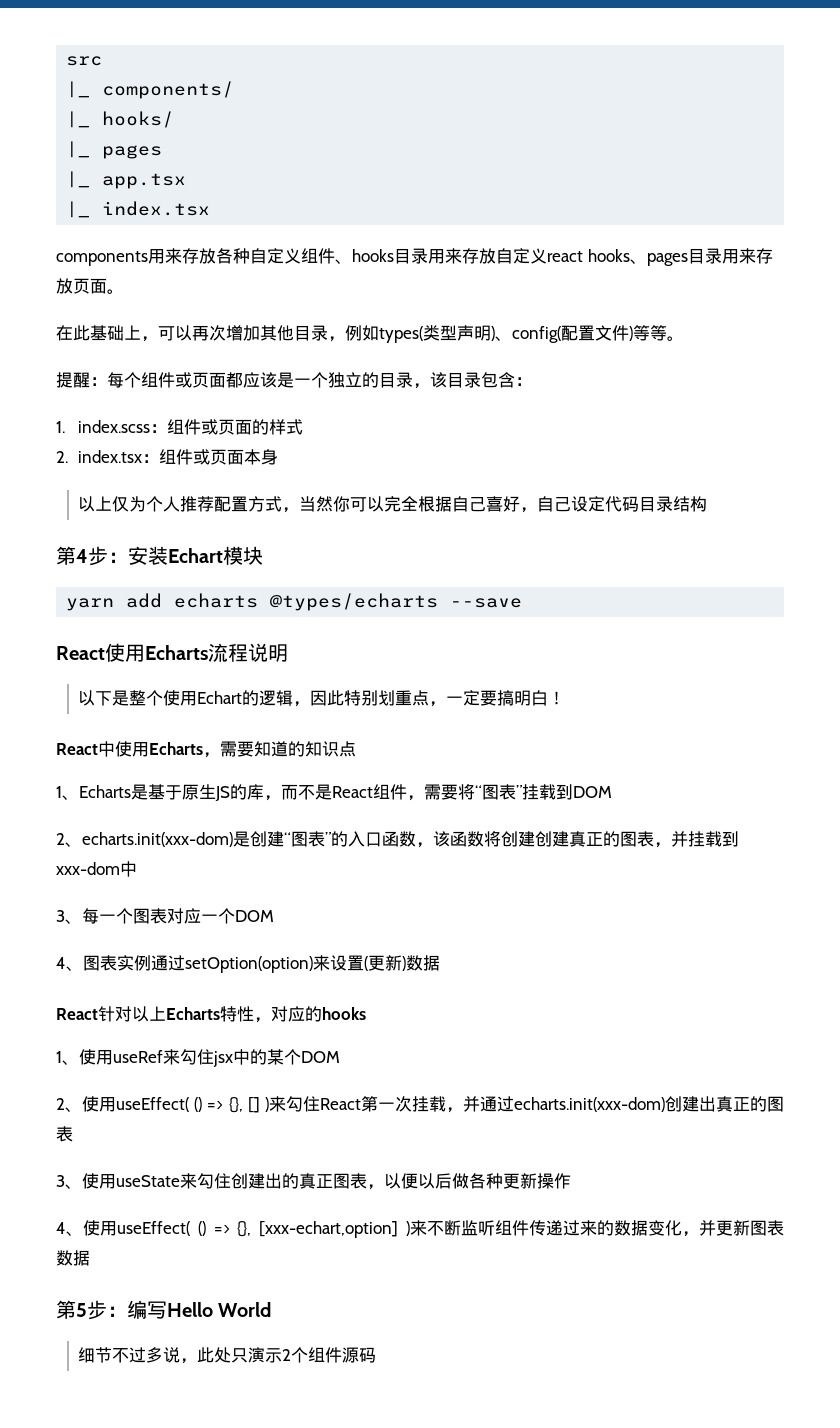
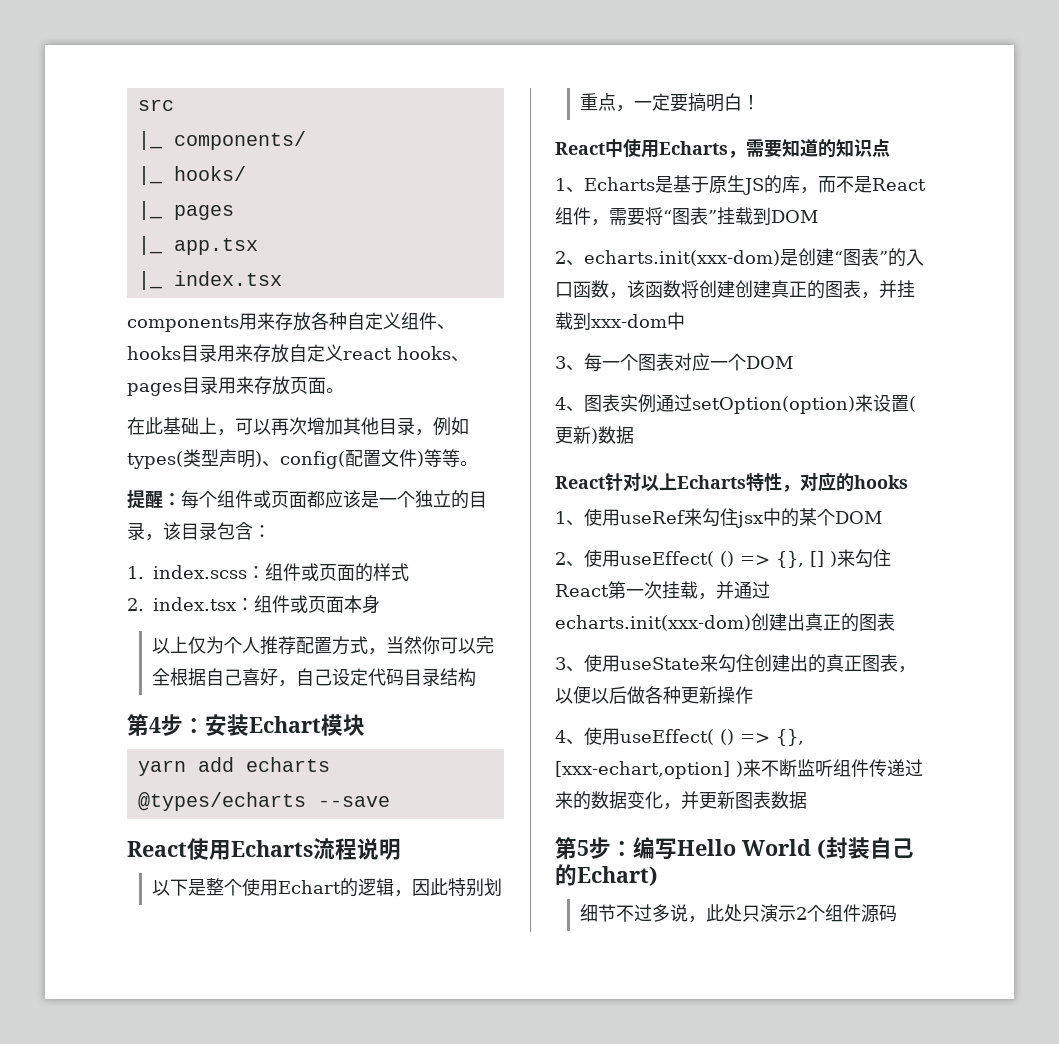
- 第5步：编写Hello World
+ 第5步：编写Hello World (封装自己的Echart)

